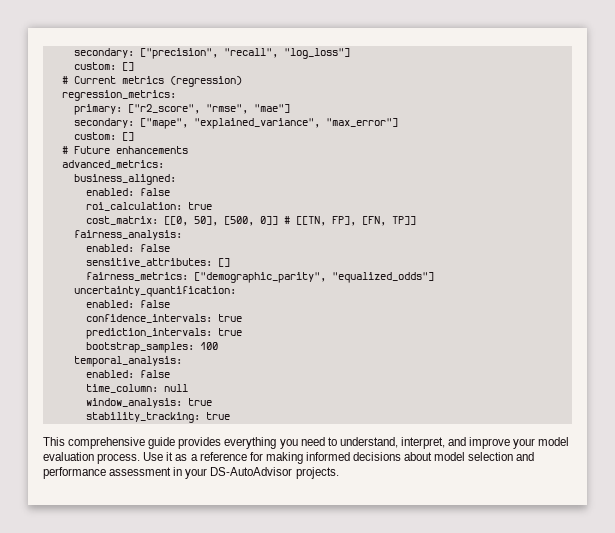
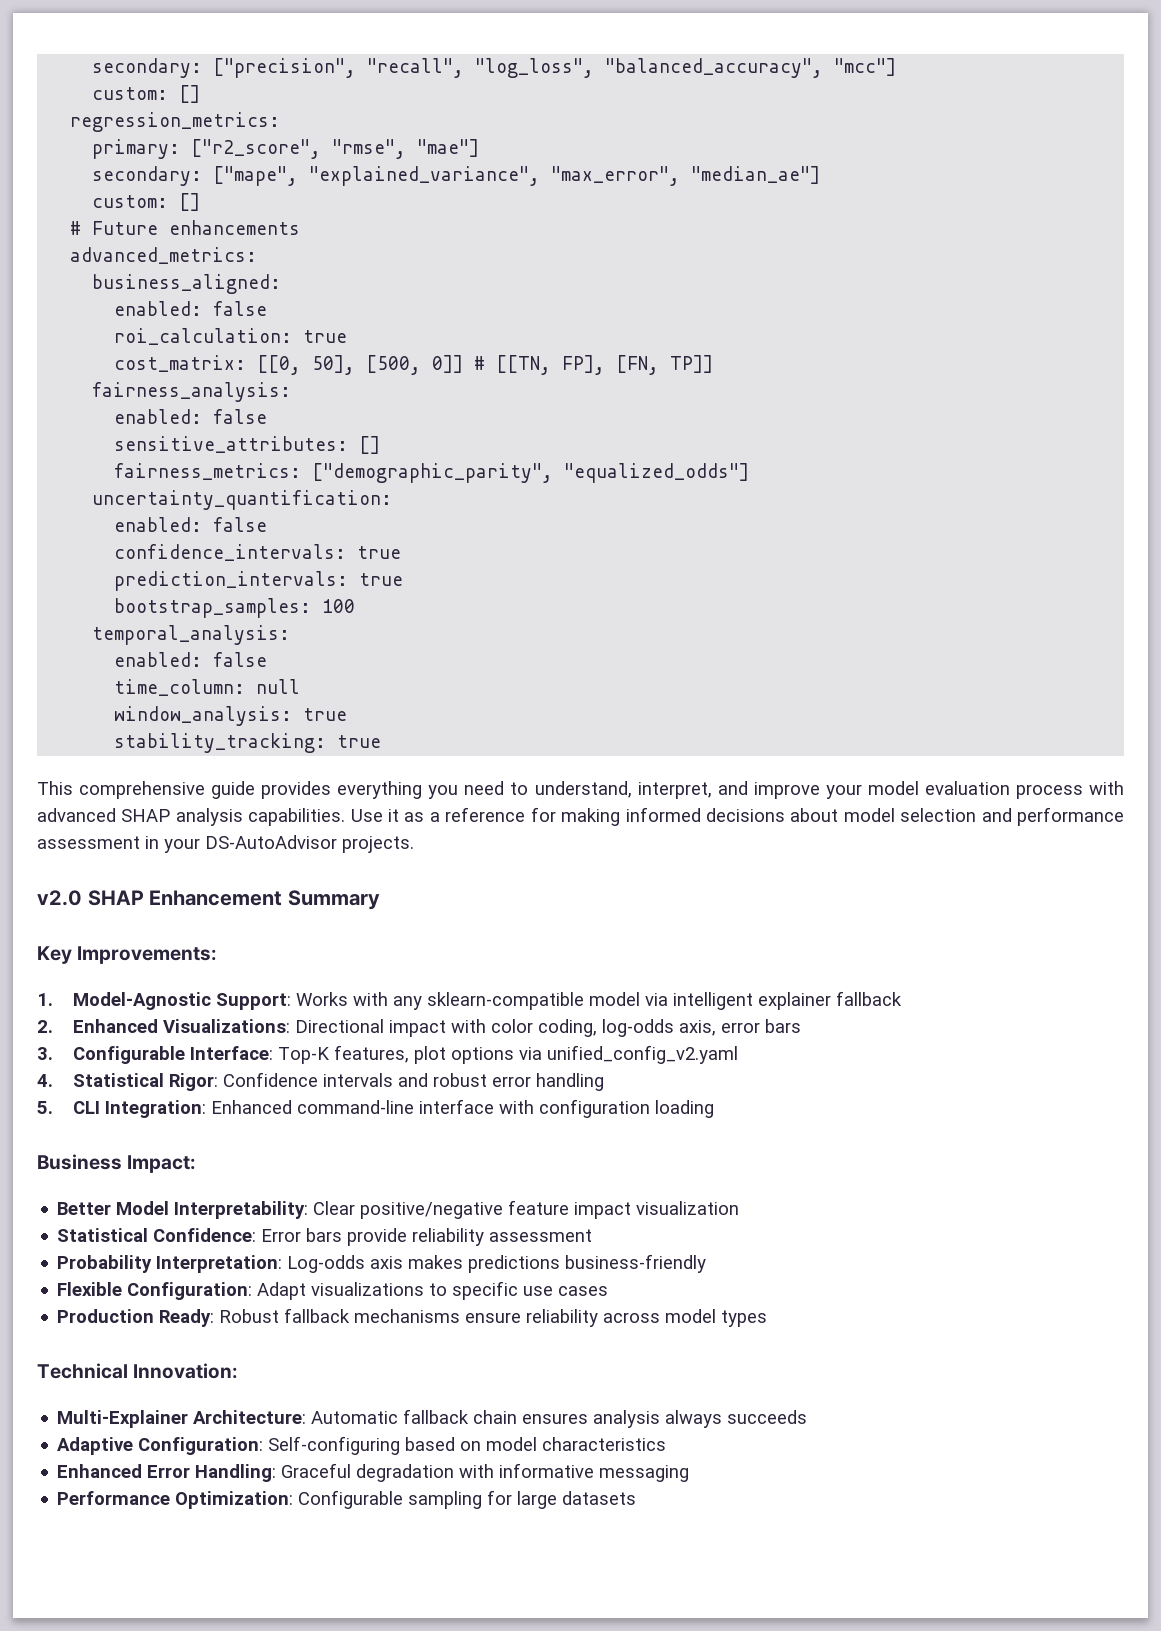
- secondary: ["precision", "recall", "log_loss"]
+ secondary: ["precision", "recall", "log_loss", "balanced_accuracy", "mcc"]
  custom: []
- # Current metrics (regression)
- secondary: ["mape", "explained_variance", "max_error"]
+ secondary: ["mape", "explained_variance", "max_error", "median_ae"]
- This comprehensive guide provides everything you need to understand, interpret, and improve your model evaluation process.
+ This comprehensive guide provides everything you need to understand, interpret, and improve your model evaluation process with advanced SHAP analysis capabilities.
+ v2.0 SHAP Enhancement Summary
+ Key Improvements:
+ 1. Model-Agnostic Support: Works with any sklearn-compatible model via intelligent explainer fallback
+ 2. Enhanced Visualizations: Directional impact with color coding, log-odds axis, error bars
+ 3. Configurable Interface: Top-K features, plot options via unified_config_v2.yaml
+ 4. Statistical Rigor: Confidence intervals and robust error handling
+ 5. CLI Integration: Enhanced command-line interface with configuration loading
+ Business Impact:
+ Better Model Interpretability: Clear positive/negative feature impact visualization
+ Statistical Confidence: Error bars provide reliability assessment
+ Probability Interpretation: Log-odds axis makes predictions business-friendly
+ Flexible Configuration: Adapt visualizations to specific use cases
+ Production Ready: Robust fallback mechanisms ensure reliability across model types
+ Technical Innovation:
+ Multi-Explainer Architecture: Automatic fallback chain ensures analysis always succeeds
+ Adaptive Configuration: Self-configuring based on model characteristics
+ Enhanced Error Handling: Graceful degradation with informative messaging
+ Performance Optimization: Configurable sampling for large datasets

